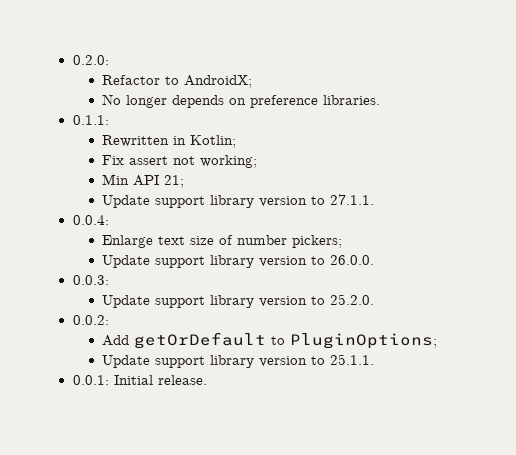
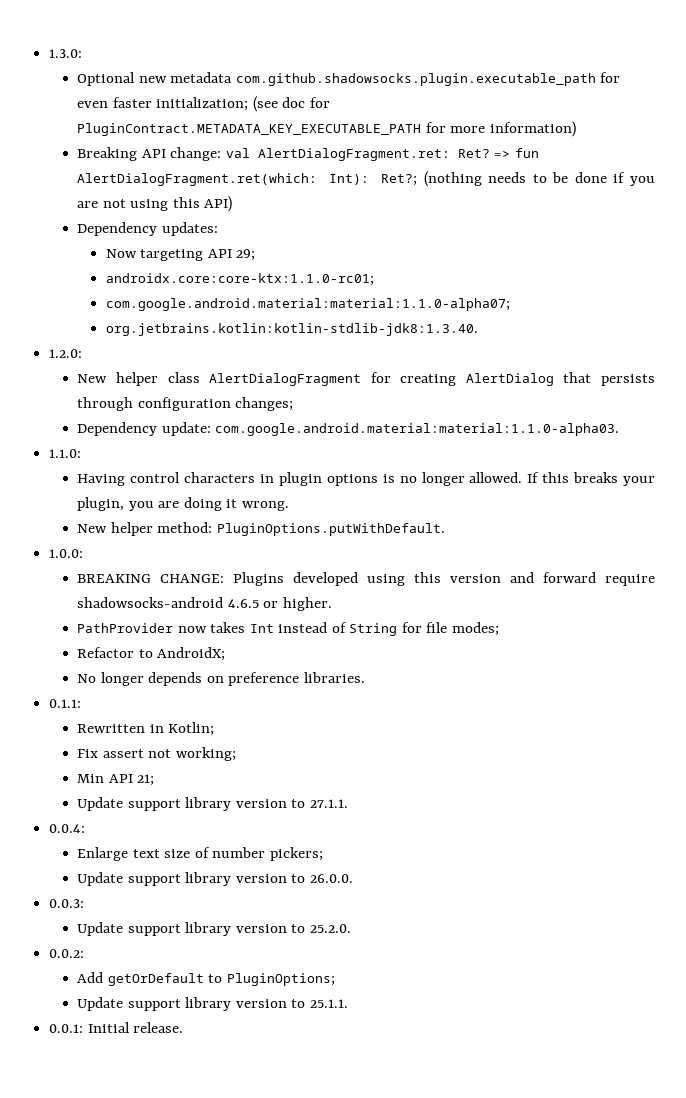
- 0.2.0:
+ 1.3.0:
+ Optional new metadata com.github.shadowsocks.plugin.executable_path for even faster initialization; (see doc for PluginContract.METADATA_KEY_EXECUTABLE_PATH for more information)
+ Breaking API change: val AlertDialogFragment.ret: Ret? => fun AlertDialogFragment.ret(which: Int): Ret?; (nothing needs to be done if you are not using this API)
+ Dependency updates:
+ Now targeting API 29;
+ androidx.core:core-ktx:1.1.0-rc01;
+ com.google.android.material:material:1.1.0-alpha07;
+ org.jetbrains.kotlin:kotlin-stdlib-jdk8:1.3.40.
+ 1.2.0:
+ New helper class AlertDialogFragment for creating AlertDialog that persists through configuration changes;
+ Dependency update: com.google.android.material:material:1.1.0-alpha03.
+ 1.1.0:
+ Having control characters in plugin options is no longer allowed. If this breaks your plugin, you are doing it wrong.
+ New helper method: PluginOptions.putWithDefault.
+ 1.0.0:
+ BREAKING CHANGE: Plugins developed using this version and forward require shadowsocks-android 4.6.5 or higher.
+ PathProvider now takes Int instead of String for file modes;

